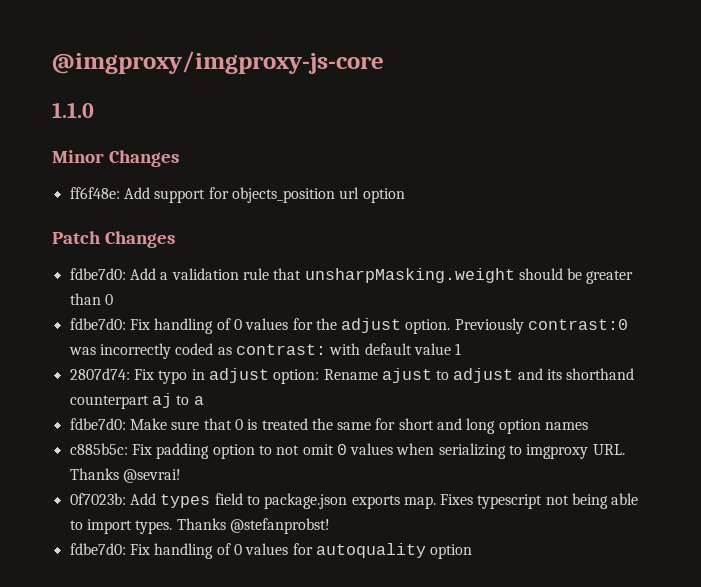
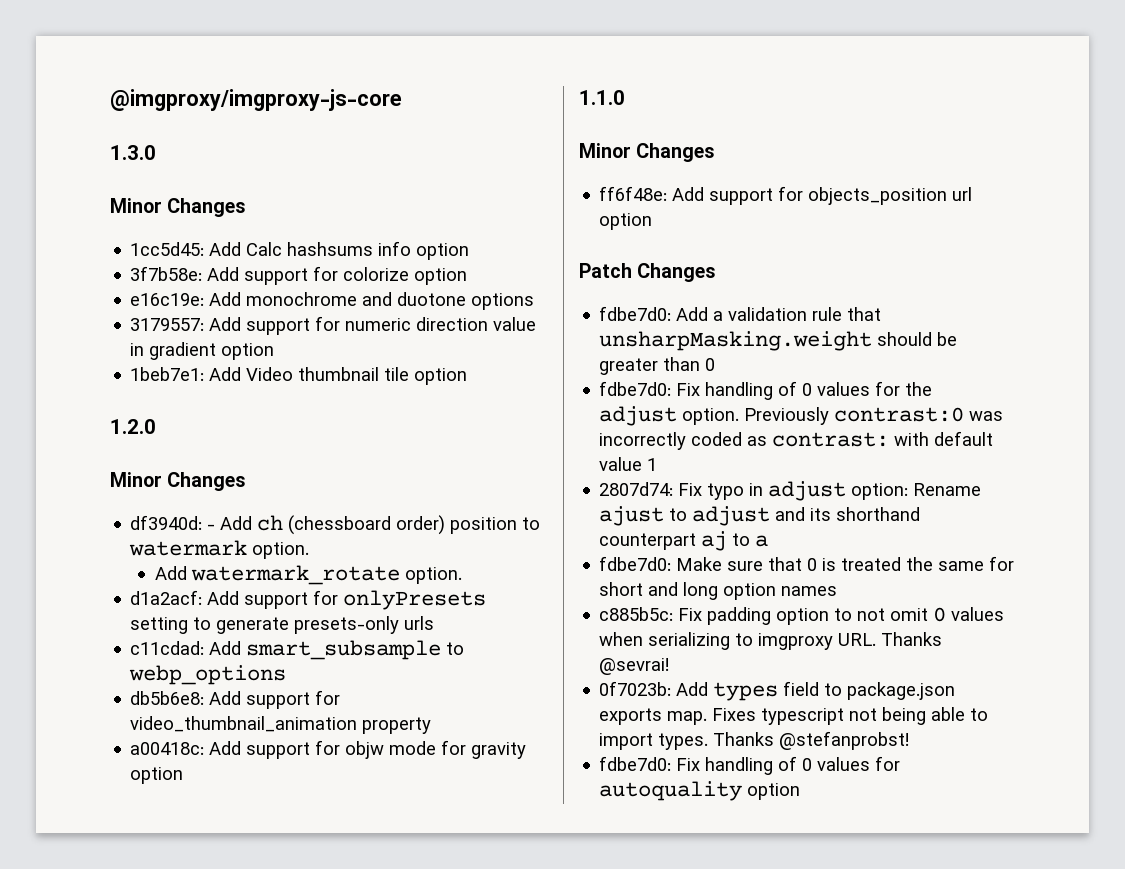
+ 1.3.0
+ Minor Changes
+ 1cc5d45: Add Calc hashsums info option
+ 3f7b58e: Add support for colorize option
+ e16c19e: Add monochrome and duotone options
+ 3179557: Add support for numeric direction value in gradient option
+ 1beb7e1: Add Video thumbnail tile option
+ 1.2.0
+ Minor Changes
+ df3940d: - Add ch (chessboard order) position to watermark option.
+ Add watermark_rotate option.
+ d1a2acf: Add support for onlyPresets setting to generate presets-only urls
+ c11cdad: Add smart_subsample to webp_options
+ db5b6e8: Add support for video_thumbnail_animation property
+ a00418c: Add support for objw mode for gravity option

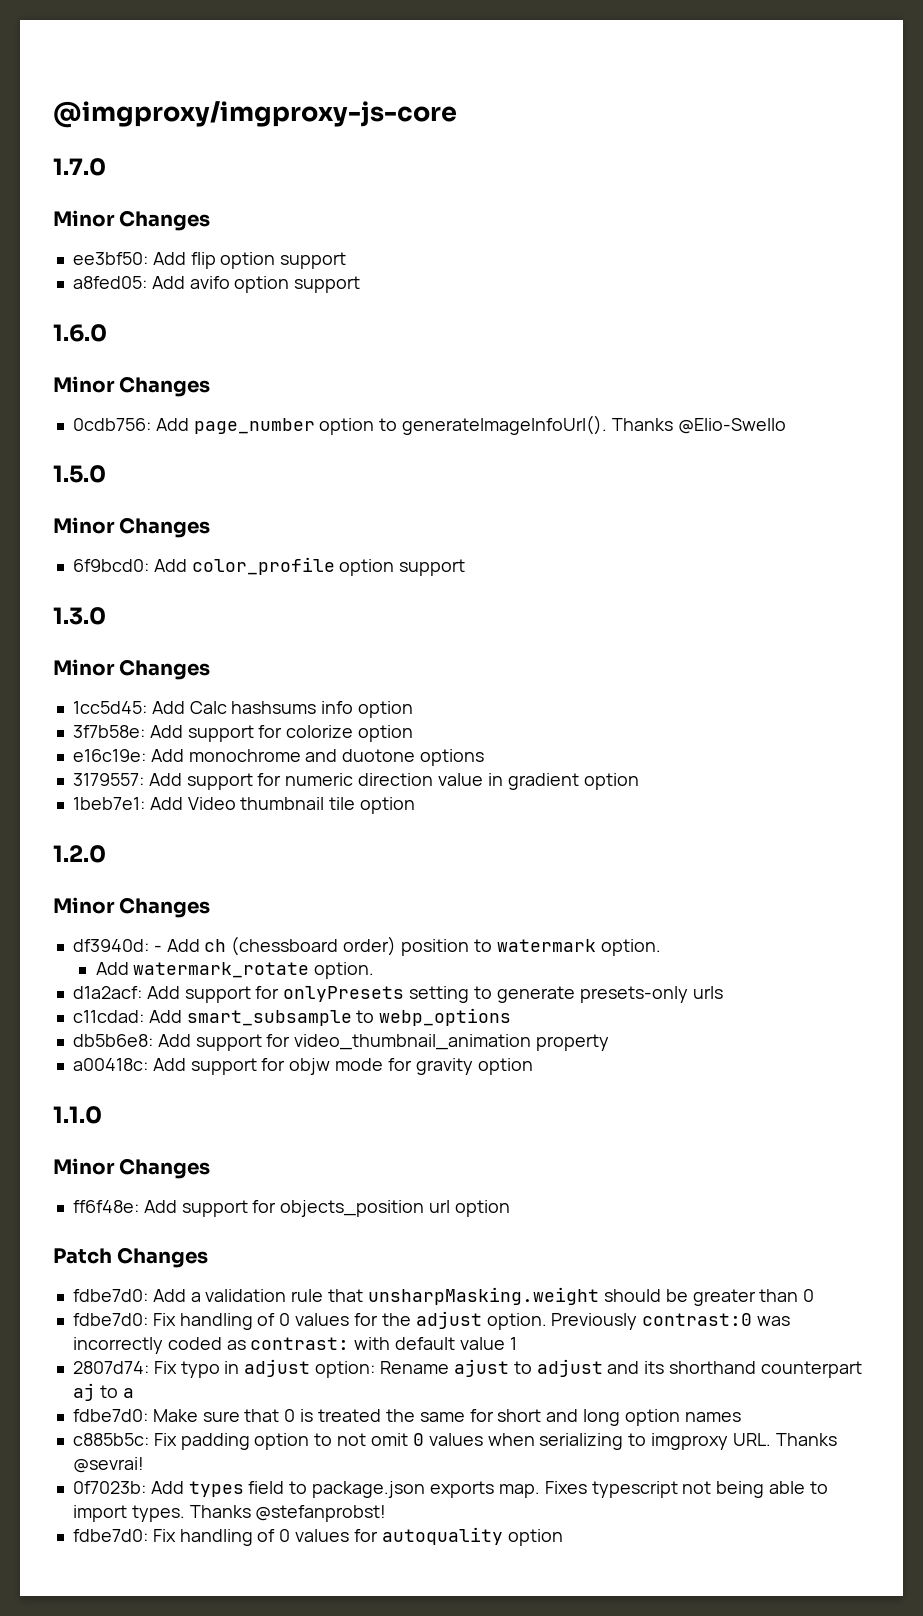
+ 1.7.0
+ Minor Changes
+ ee3bf50: Add flip option support
+ a8fed05: Add avifo option support
+ 1.6.0
+ Minor Changes
+ 0cdb756: Add page_number option to generateImageInfoUrl(). Thanks @Elio-Swello
+ 1.5.0
+ Minor Changes
+ 6f9bcd0: Add color_profile option support

